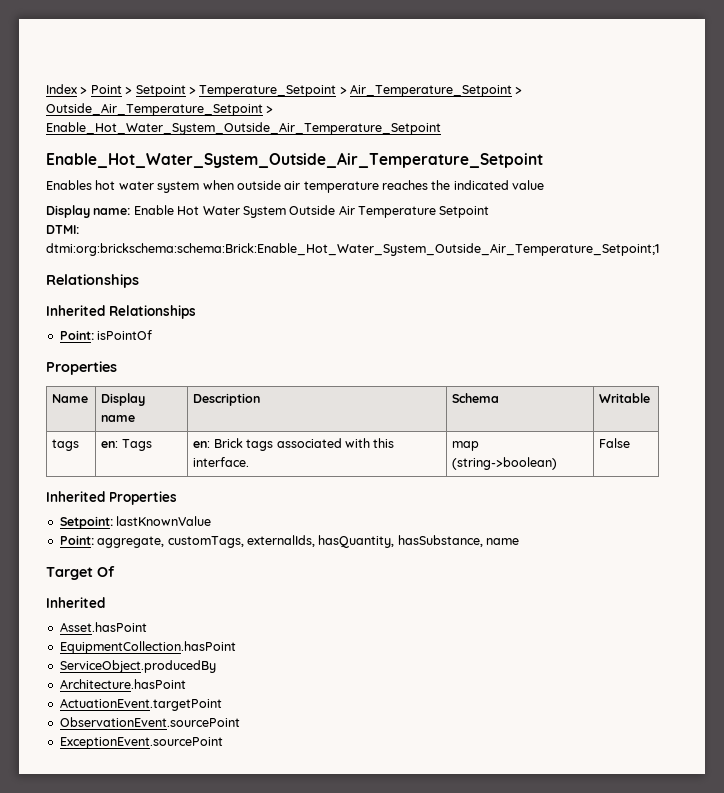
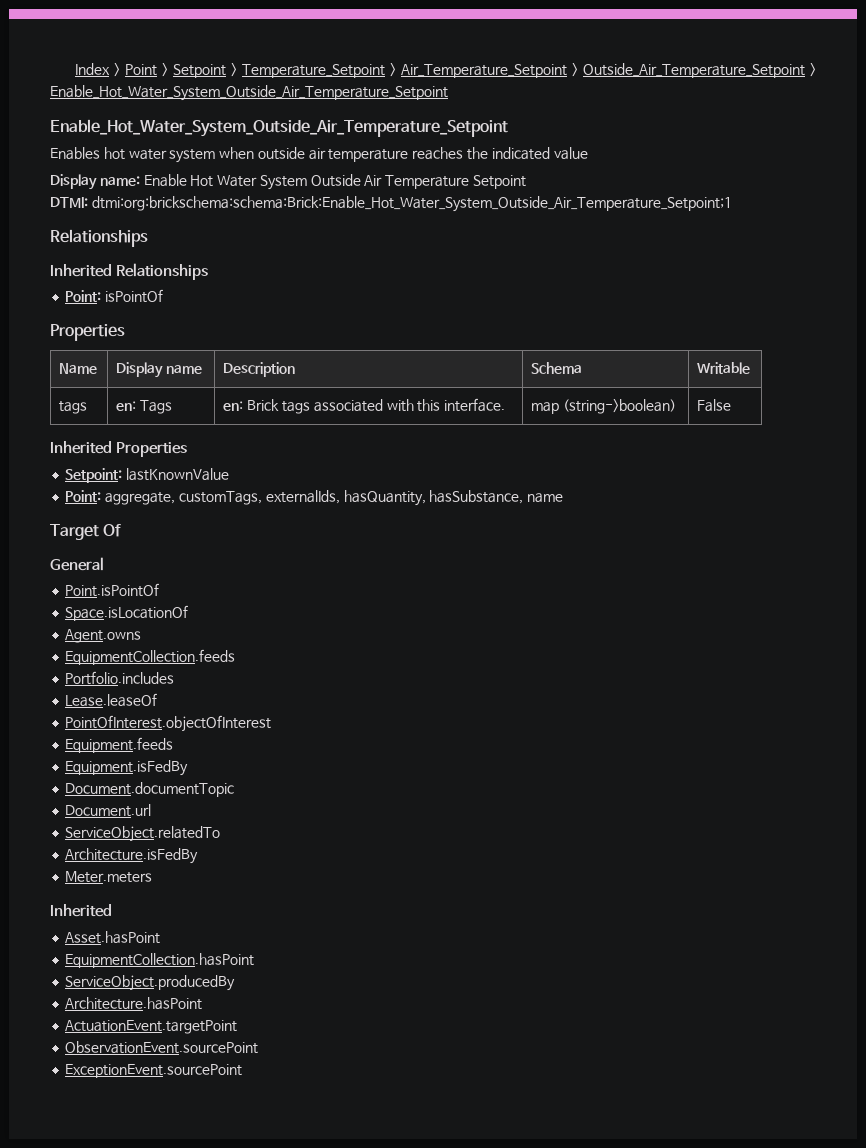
+ General
+ Point.isPointOf
+ Space.isLocationOf
+ Agent.owns
+ EquipmentCollection.feeds
+ Portfolio.includes
+ Lease.leaseOf
+ PointOfInterest.objectOfInterest
+ Equipment.feeds
+ Equipment.isFedBy
+ Document.documentTopic
+ Document.url
+ ServiceObject.relatedTo
+ Architecture.isFedBy
+ Meter.meters

